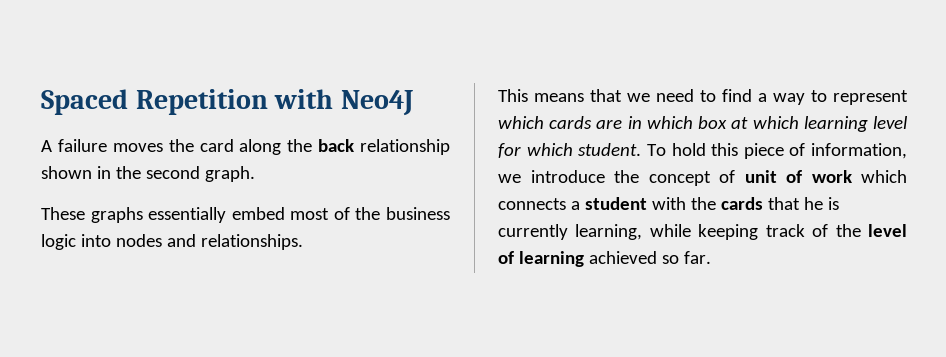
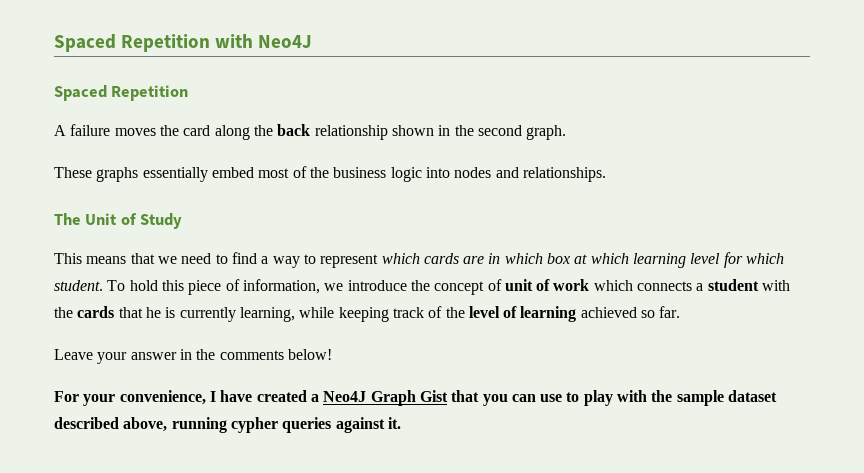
  Spaced Repetition with Neo4J
+ Spaced Repetition
+ The Unit of Study
+ Leave your answer in the comments below!
+ For your convenience, I have created a Neo4J Graph Gist that you can use to play with the sample dataset described above, running cypher queries against it.

